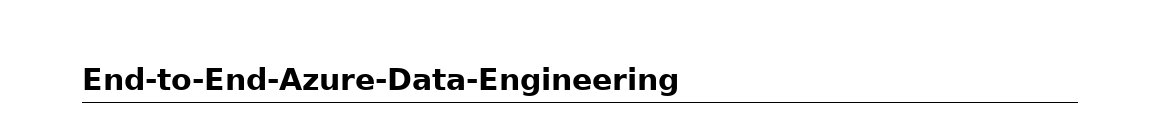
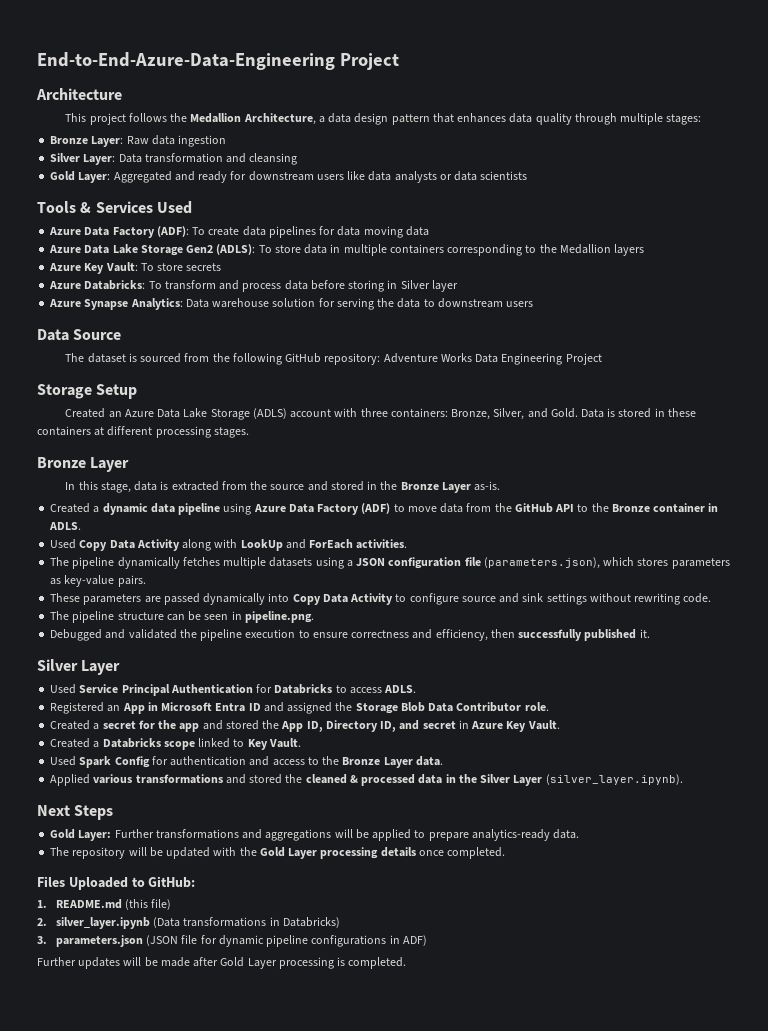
- End-to-End-Azure-Data-Engineering
+ End-to-End-Azure-Data-Engineering Project
+ Architecture
+ This project follows the Medallion Architecture, a data design pattern that enhances data quality through multiple stages:
+ Bronze Layer: Raw data ingestion
+ Silver Layer: Data transformation and cleansing
+ Gold Layer: Aggregated and ready for downstream users like data analysts or data scientists
+ Tools & Services Used
+ Azure Data Factory (ADF): To create data pipelines for data moving data
+ Azure Data Lake Storage Gen2 (ADLS): To store data in multiple containers corresponding to the Medallion layers
+ Azure Key Vault: To store secrets
+ Azure Databricks: To transform and process data before storing in Silver layer
+ Azure Synapse Analytics: Data warehouse solution for serving the data to downstream users
+ Data Source
+ The dataset is sourced from the following GitHub repository: Adventure Works Data Engineering Project
+ Storage Setup
+ Created an Azure Data Lake Storage (ADLS) account with three containers: Bronze, Silver, and Gold. Data is stored in these containers at different processing stages.
+ Bronze Layer
+ In this stage, data is extracted from the source and stored in the Bronze Layer as-is.
+ Created a dynamic data pipeline using Azure Data Factory (ADF) to move data from the GitHub API to the Bronze container in ADLS.
+ Used Copy Data Activity along with LookUp and ForEach activities.
+ The pipeline dynamically fetches multiple datasets using a JSON configuration file (parameters.json), which stores parameters as key-value pairs.
+ These parameters are passed dynamically into Copy Data Activity to configure source and sink settings without rewriting code.
+ The pipeline structure can be seen in pipeline.png.
+ Debugged and validated the pipeline execution to ensure correctness and efficiency, then successfully published it.
+ Silver Layer
+ Used Service Principal Authentication for Databricks to access ADLS.
+ Registered an App in Microsoft Entra ID and assigned the Storage Blob Data Contributor role.
+ Created a secret for the app and stored the App ID, Directory ID, and secret in Azure Key Vault.
+ Created a Databricks scope linked to Key Vault.
+ Used Spark Config for authentication and access to the Bronze Layer data.
+ Applied various transformations and stored the cleaned & processed data in the Silver Layer (silver_layer.ipynb).
+ Next Steps
+ Gold Layer: Further transformations and aggregations will be applied to prepare analytics-ready data.
+ The repository will be updated with the Gold Layer processing details once completed.
+ Files Uploaded to GitHub:
+ 1. README.md (this file)
+ 2. silver_layer.ipynb (Data transformations in Databricks)
+ 3. parameters.json (JSON file for dynamic pipeline configurations in ADF)
+ Further updates will be made after Gold Layer processing is completed.

